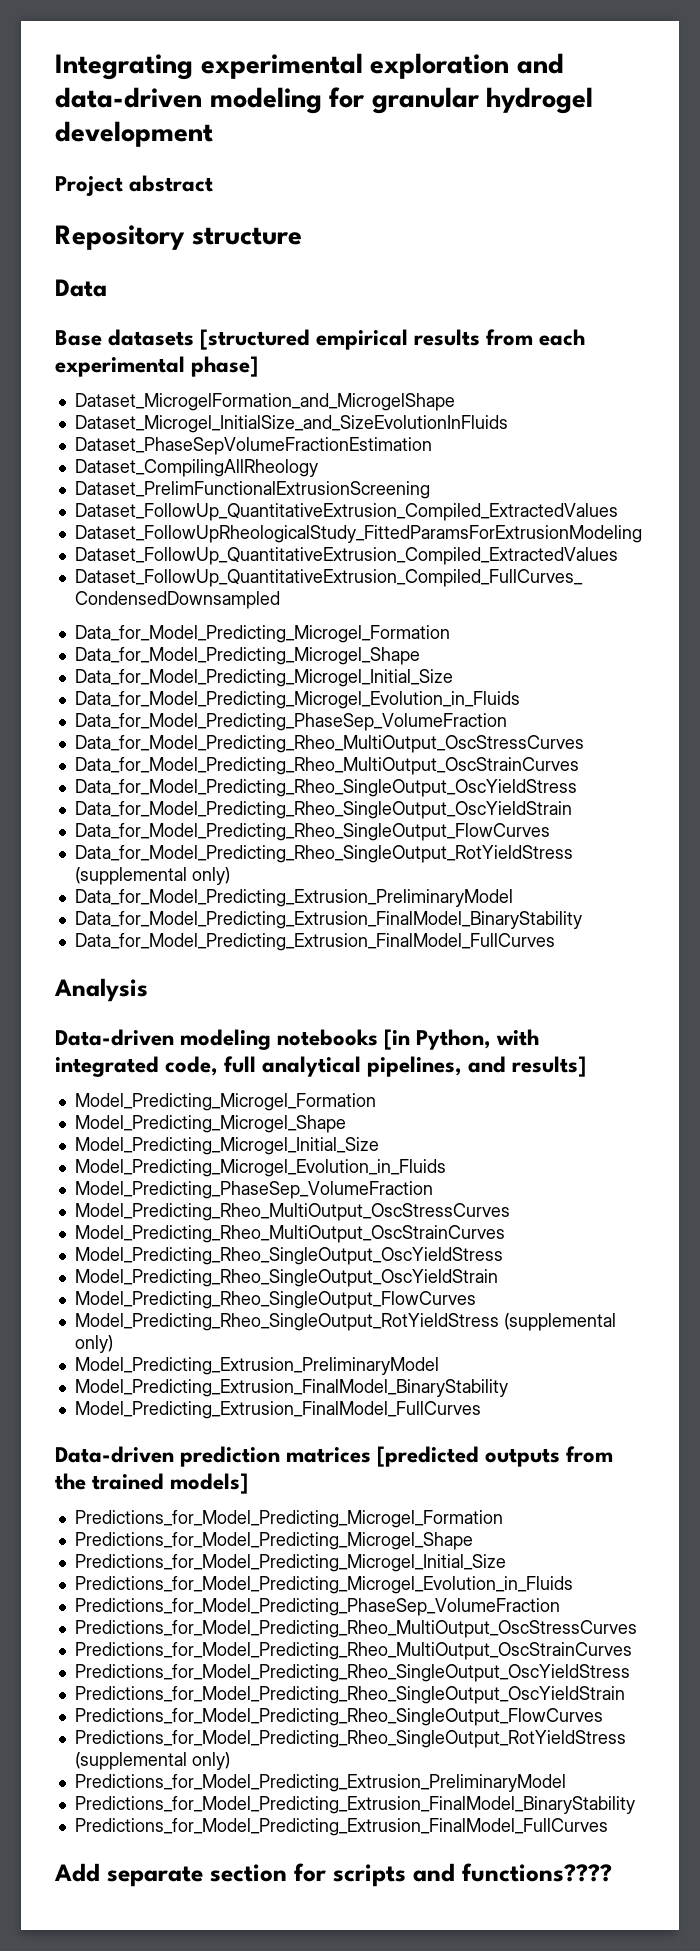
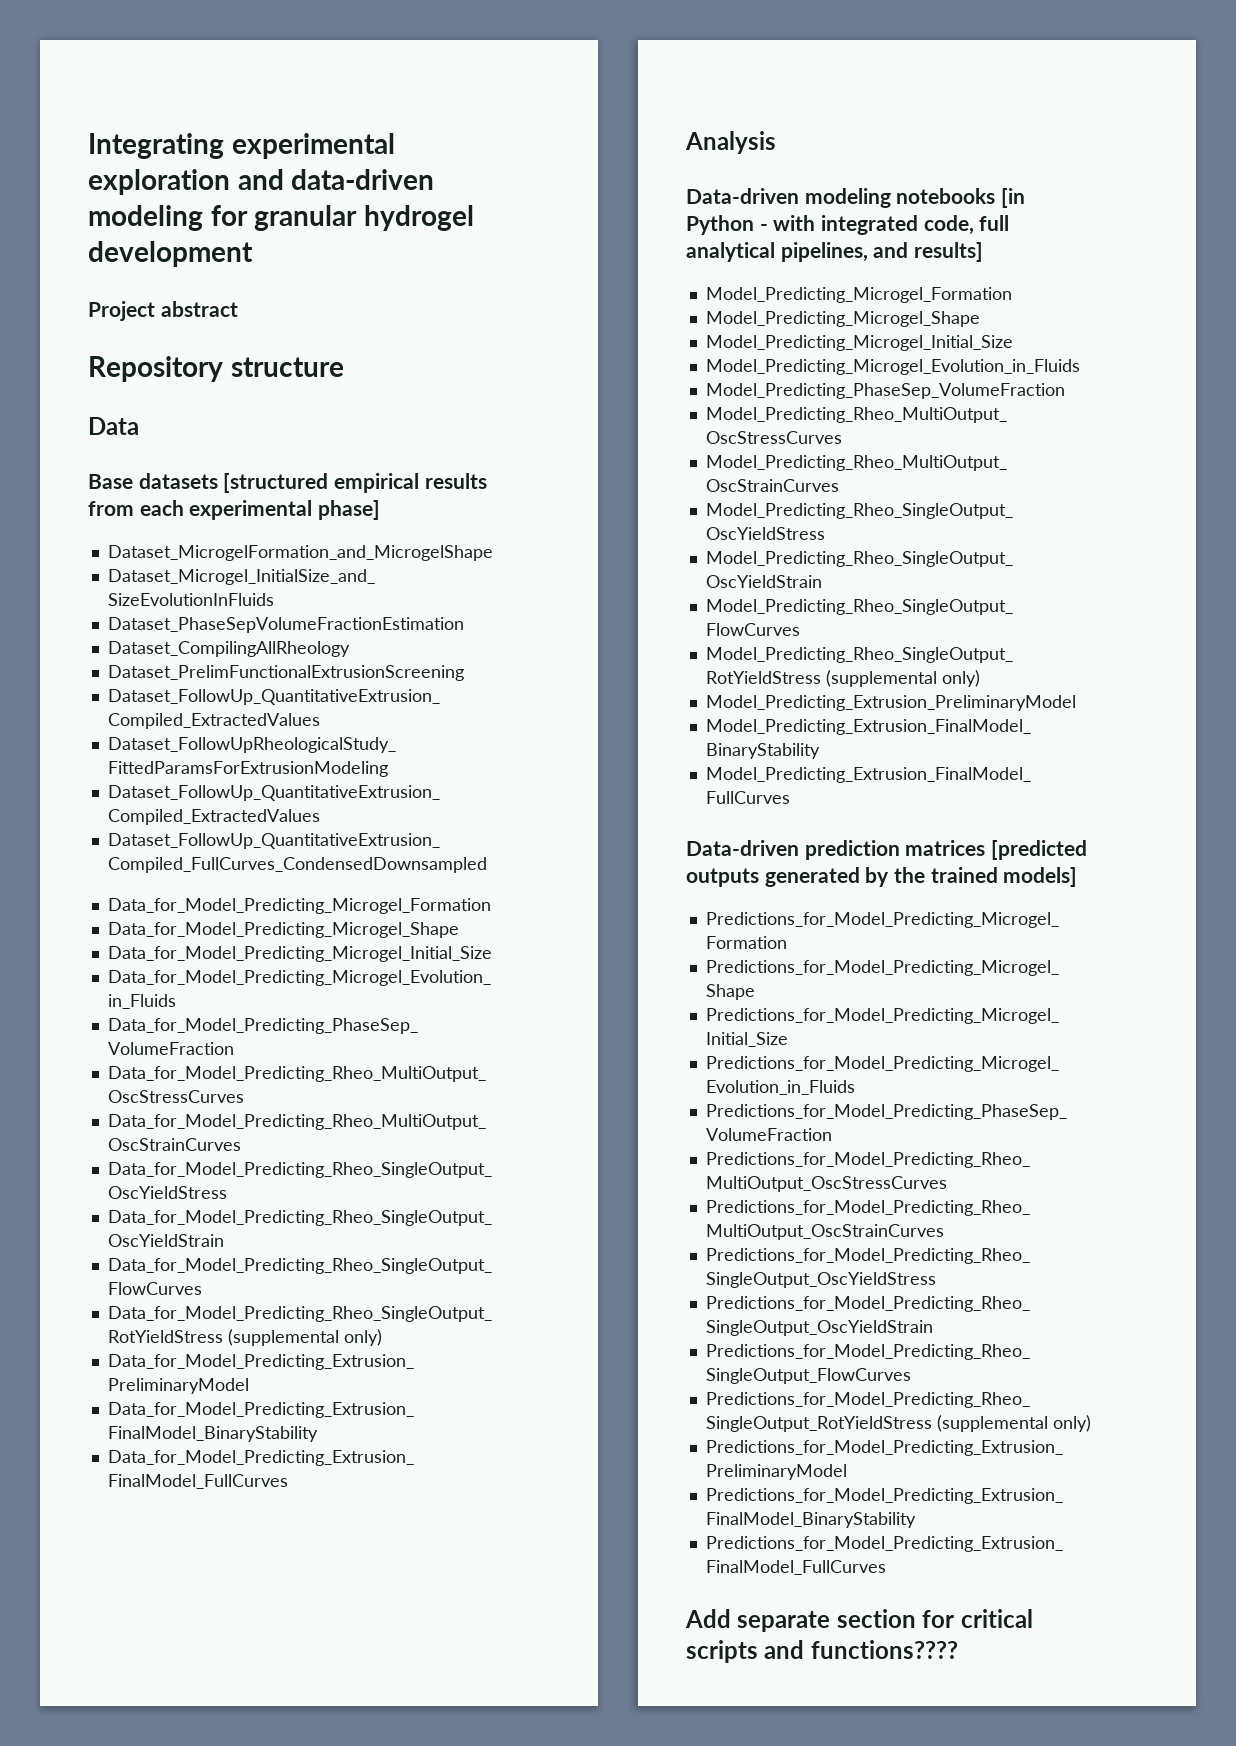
- Data-driven modeling notebooks [in Python, with integrated code, full analytical pipelines, and results]
+ Data-driven modeling notebooks [in Python - with integrated code, full analytical pipelines, and results]
- Data-driven prediction matrices [predicted outputs from the trained models]
+ Data-driven prediction matrices [predicted outputs generated by the trained models]
- Add separate section for scripts and functions????
+ Add separate section for critical scripts and functions????

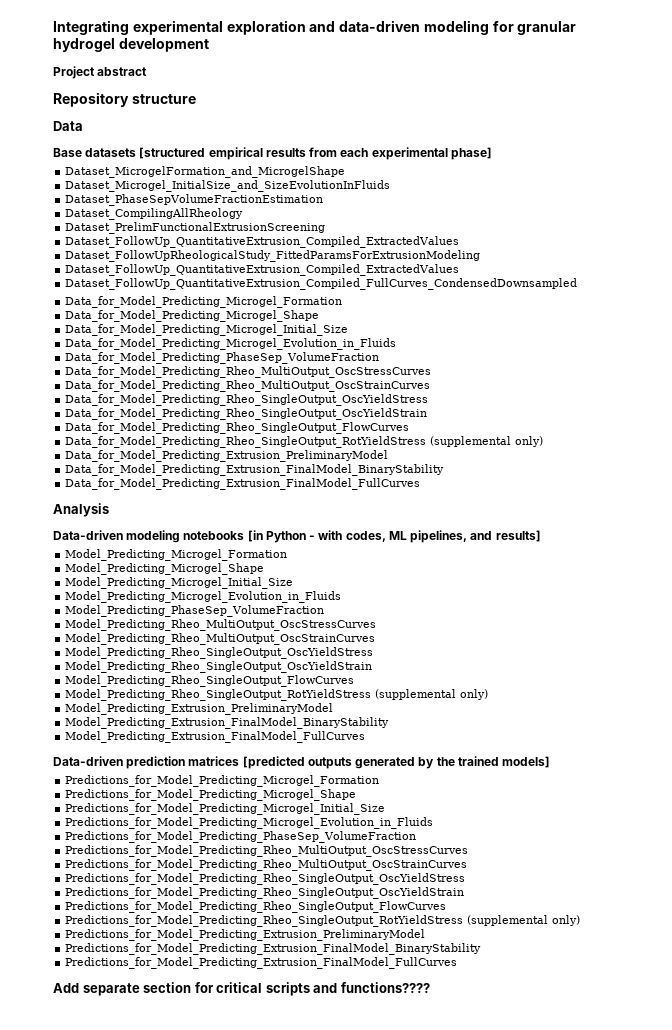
- Data-driven modeling notebooks [in Python - with integrated code, full analytical pipelines, and results]
+ Data-driven modeling notebooks [in Python - with codes, ML pipelines, and results]

